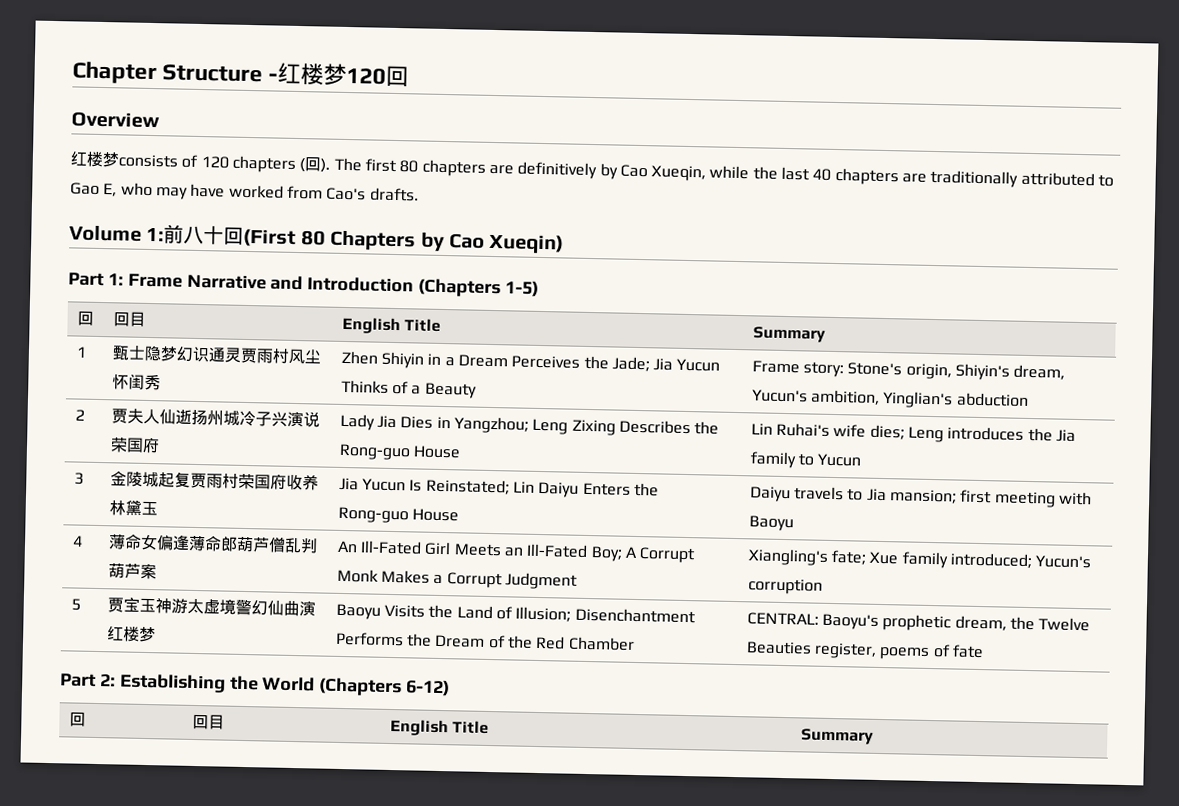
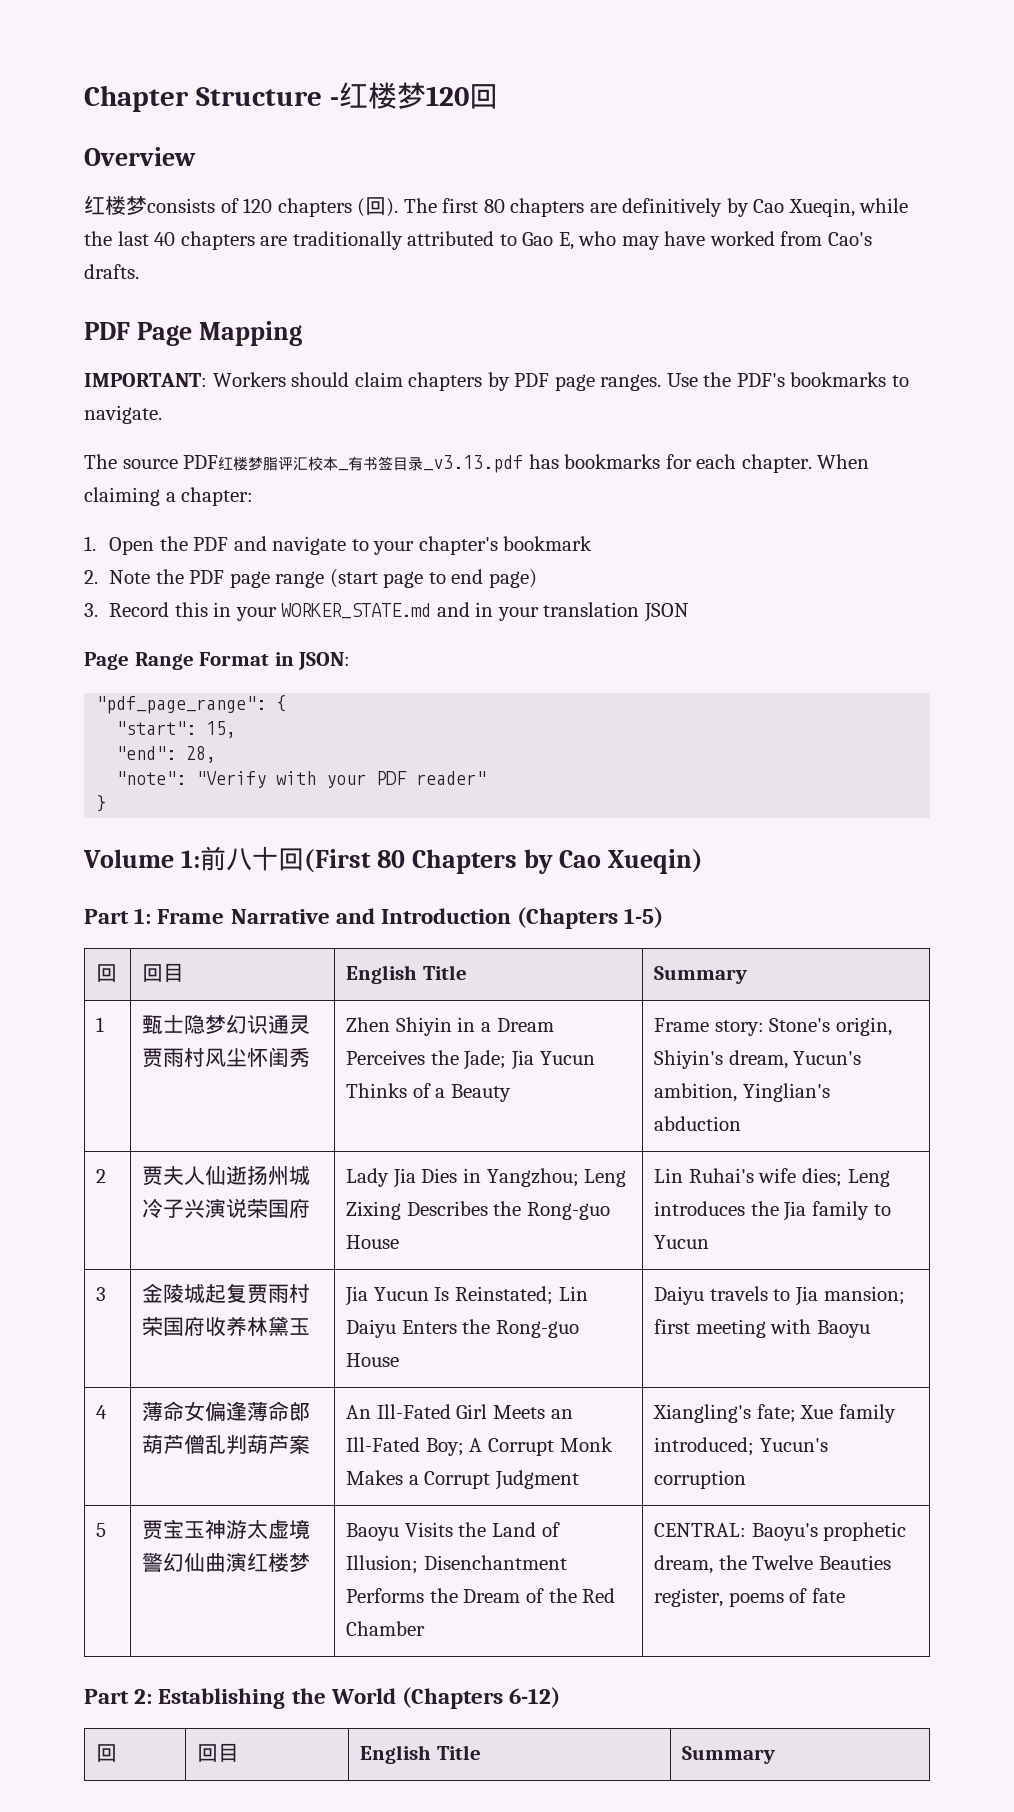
+ PDF Page Mapping
+ IMPORTANT: Workers should claim chapters by PDF page ranges. Use the PDF's bookmarks to navigate.
+ The source PDF红楼梦脂评汇校本_有书签目录_v3.13.pdf has bookmarks for each chapter. When claiming a chapter:
+ 1. Open the PDF and navigate to your chapter's bookmark
+ 2. Note the PDF page range (start page to end page)
+ 3. Record this in your WORKER_STATE.md and in your translation JSON
+ Page Range Format in JSON:
+ "pdf_page_range": {
+ "start": 15,
+ "end": 28,
+ "note": "Verify with your PDF reader"
+ }

